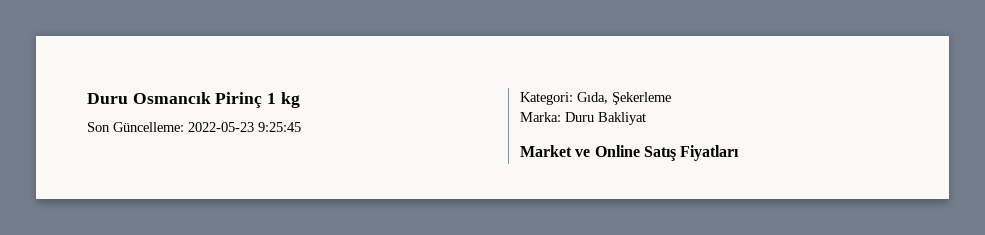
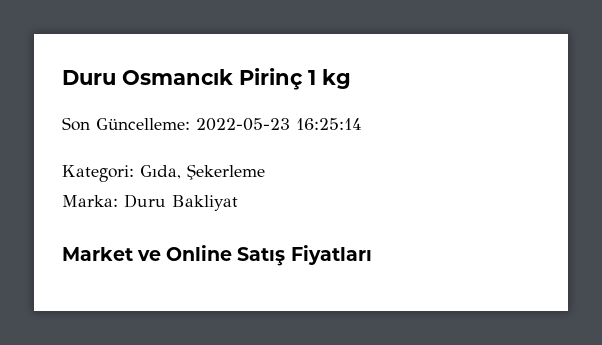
- Son Güncelleme: 2022-05-23 9:25:45
+ Son Güncelleme: 2022-05-23 16:25:14

